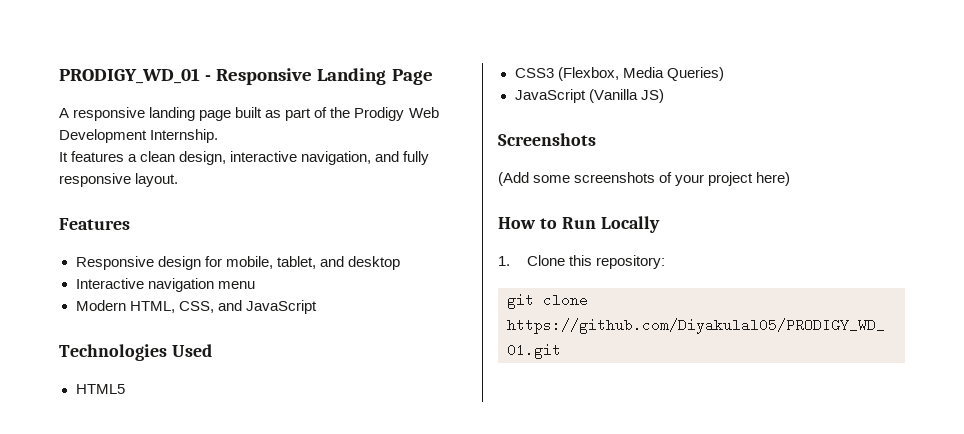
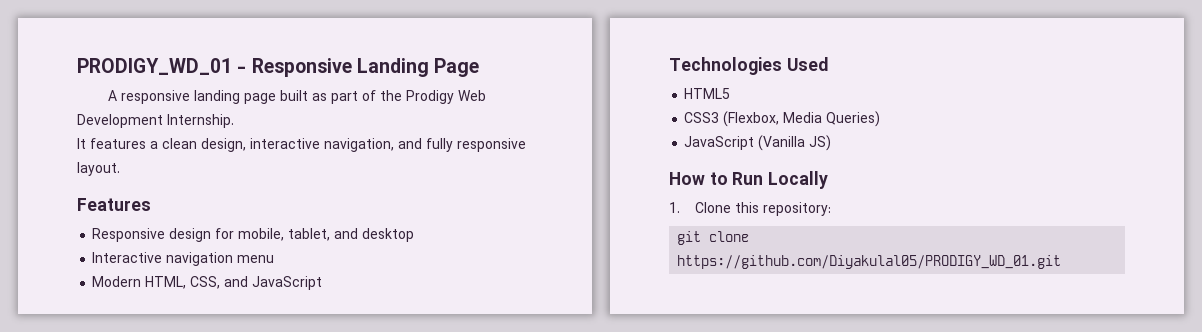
- Screenshots
- (Add some screenshots of your project here)

